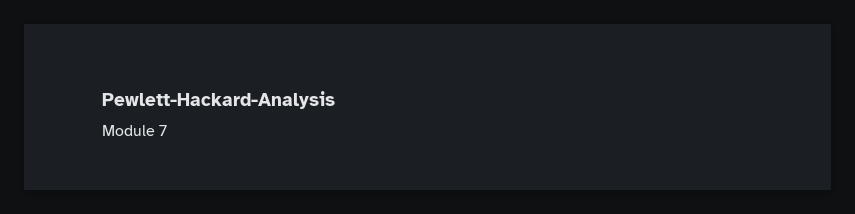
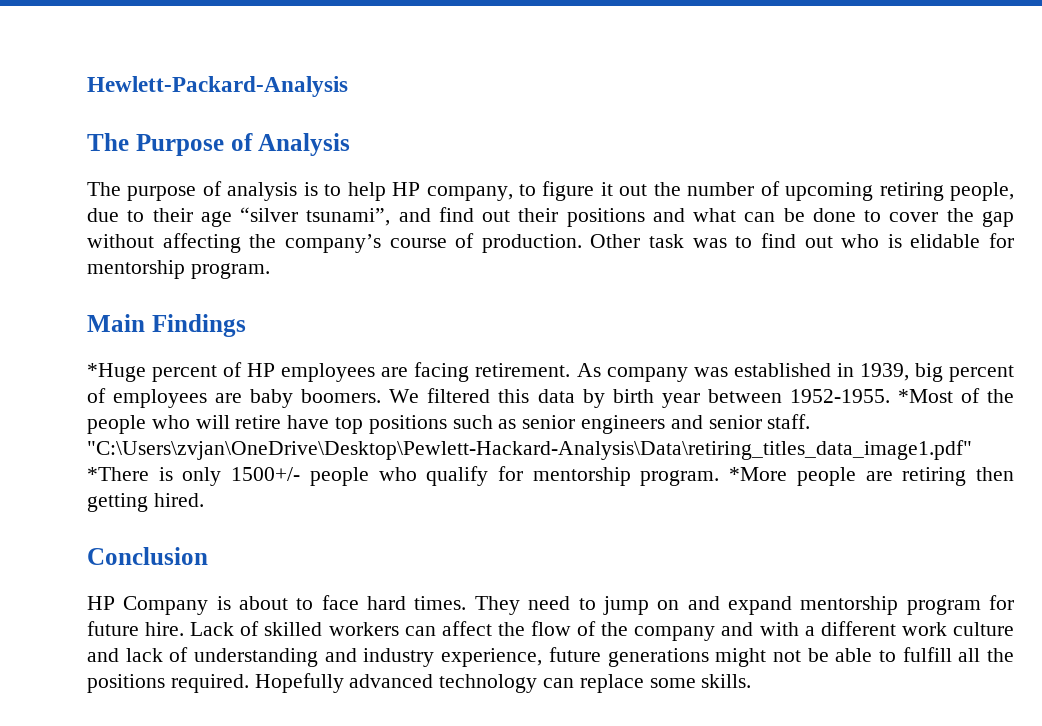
- Pewlett-Hackard-Analysis
- Module 7
+ Hewlett-Packard-Analysis
+ The Purpose of Analysis
+ The purpose of analysis is to help HP company, to figure it out the number of upcoming retiring people, due to their age “silver tsunami”, and find out their positions and what can be done to cover the gap without affecting the company’s course of production. Other task was to find out who is elidable for mentorship program.
+ Main Findings
+ *Huge percent of HP employees are facing retirement. As company was established in 1939, big percent of employees are baby boomers. We filtered this data by birth year between 1952-1955. *Most of the people who will retire have top positions such as senior engineers and senior staff. "C:\Users\zvjan\OneDrive\Desktop\Pewlett-Hackard-Analysis\Data\retiring_titles_data_image1.pdf" *There is only 1500+/- people who qualify for mentorship program. *More people are retiring then getting hired.
+ Conclusion
+ HP Company is about to face hard times. They need to jump on and expand mentorship program for future hire. Lack of skilled workers can affect the flow of the company and with a different work culture and lack of understanding and industry experience, future generations might not be able to fulfill all the positions required. Hopefully advanced technology can replace some skills.

